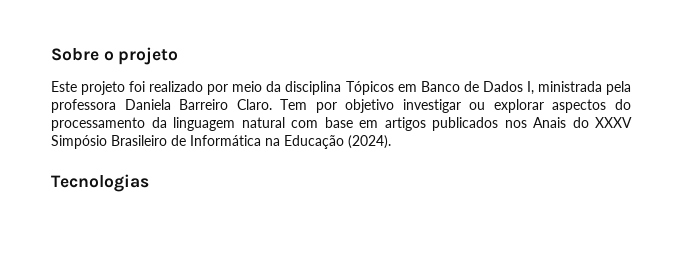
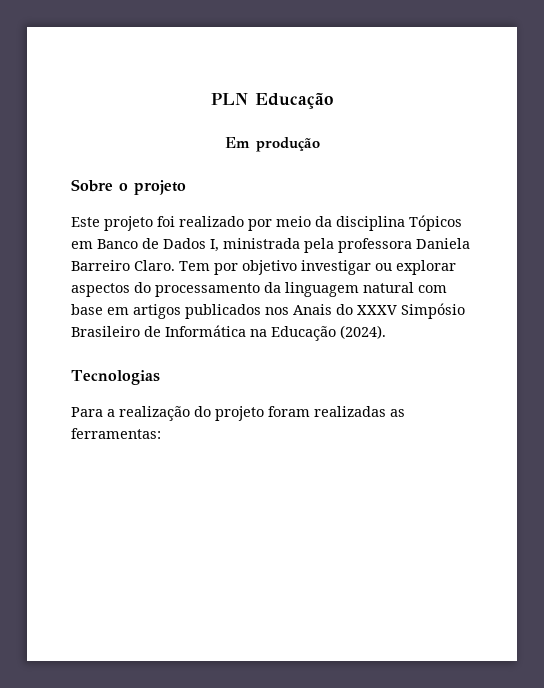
+ PLN Educação
+ Em produção
+ Para a realização do projeto foram realizadas as ferramentas:

